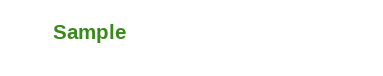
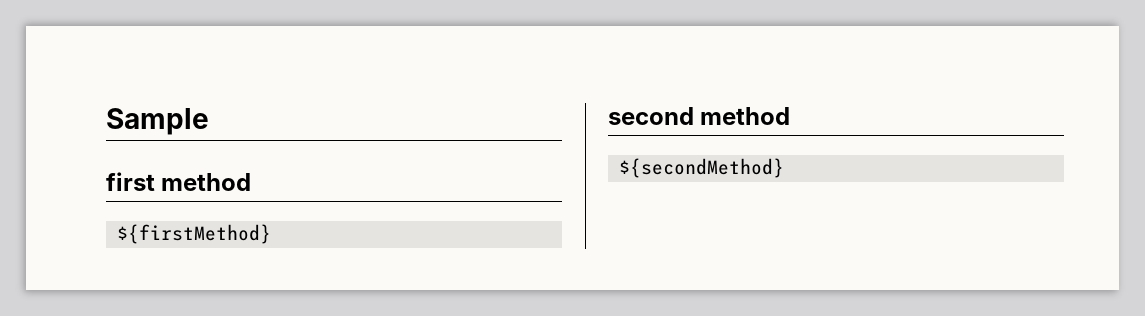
+ first method
+ ${firstMethod}
+ second method
+ ${secondMethod}

